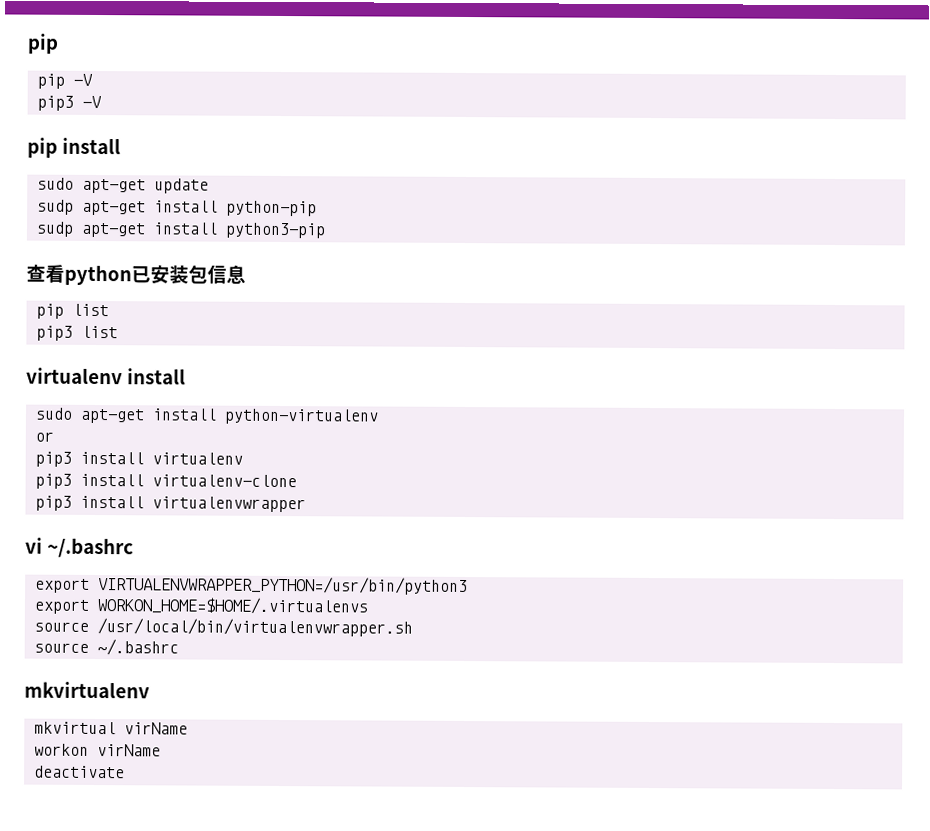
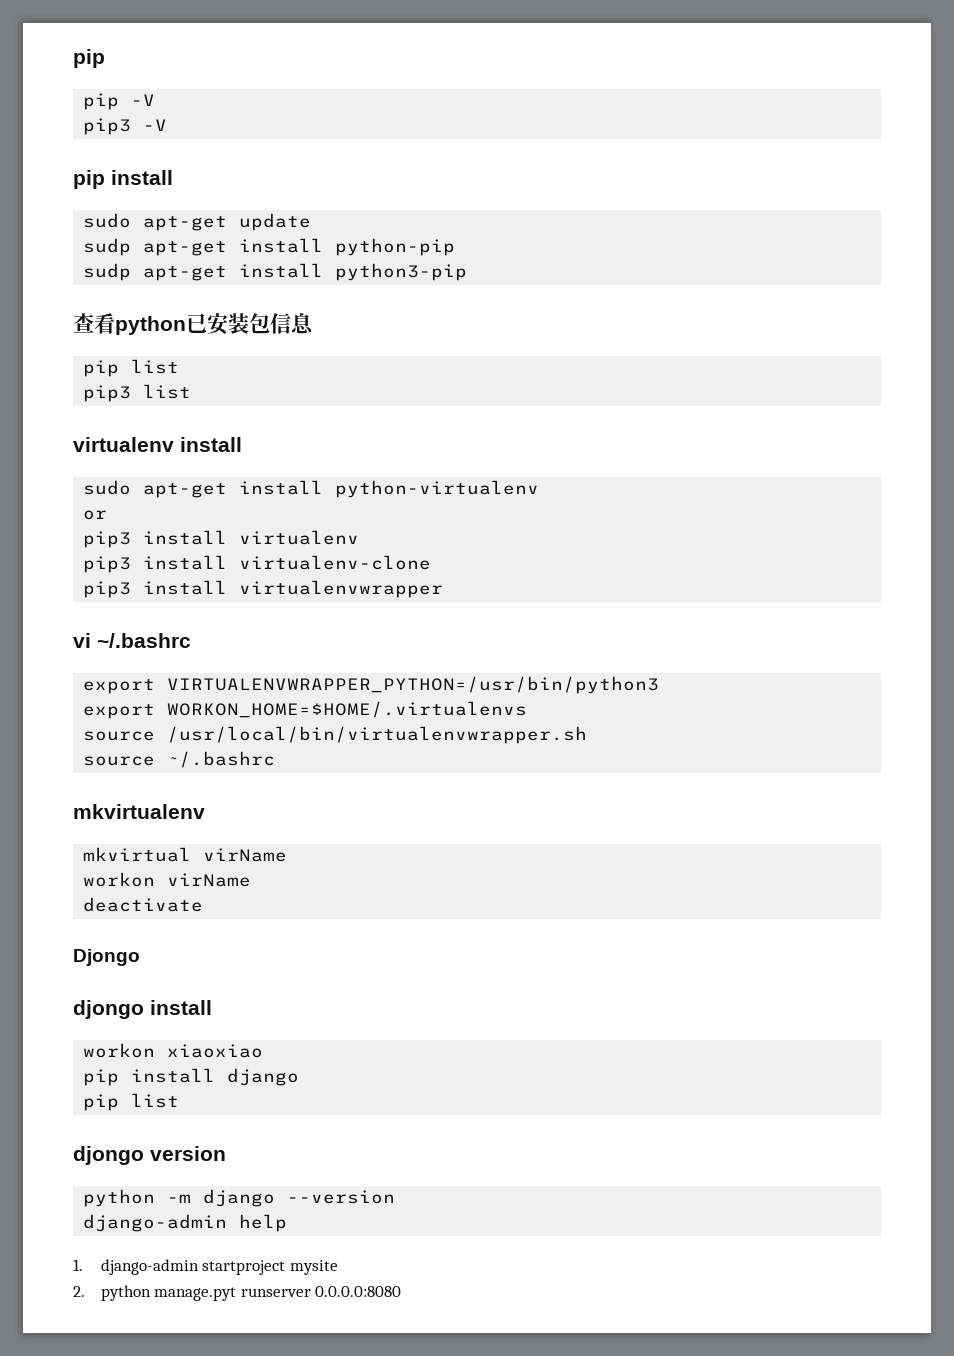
+ Djongo
+ djongo install
+ workon xiaoxiao
+ pip install django
+ pip list
+ djongo version
+ python -m django --version
+ django-admin help
+ 1. django-admin startproject mysite
+ 2. python manage.pyt runserver 0.0.0.0:8080

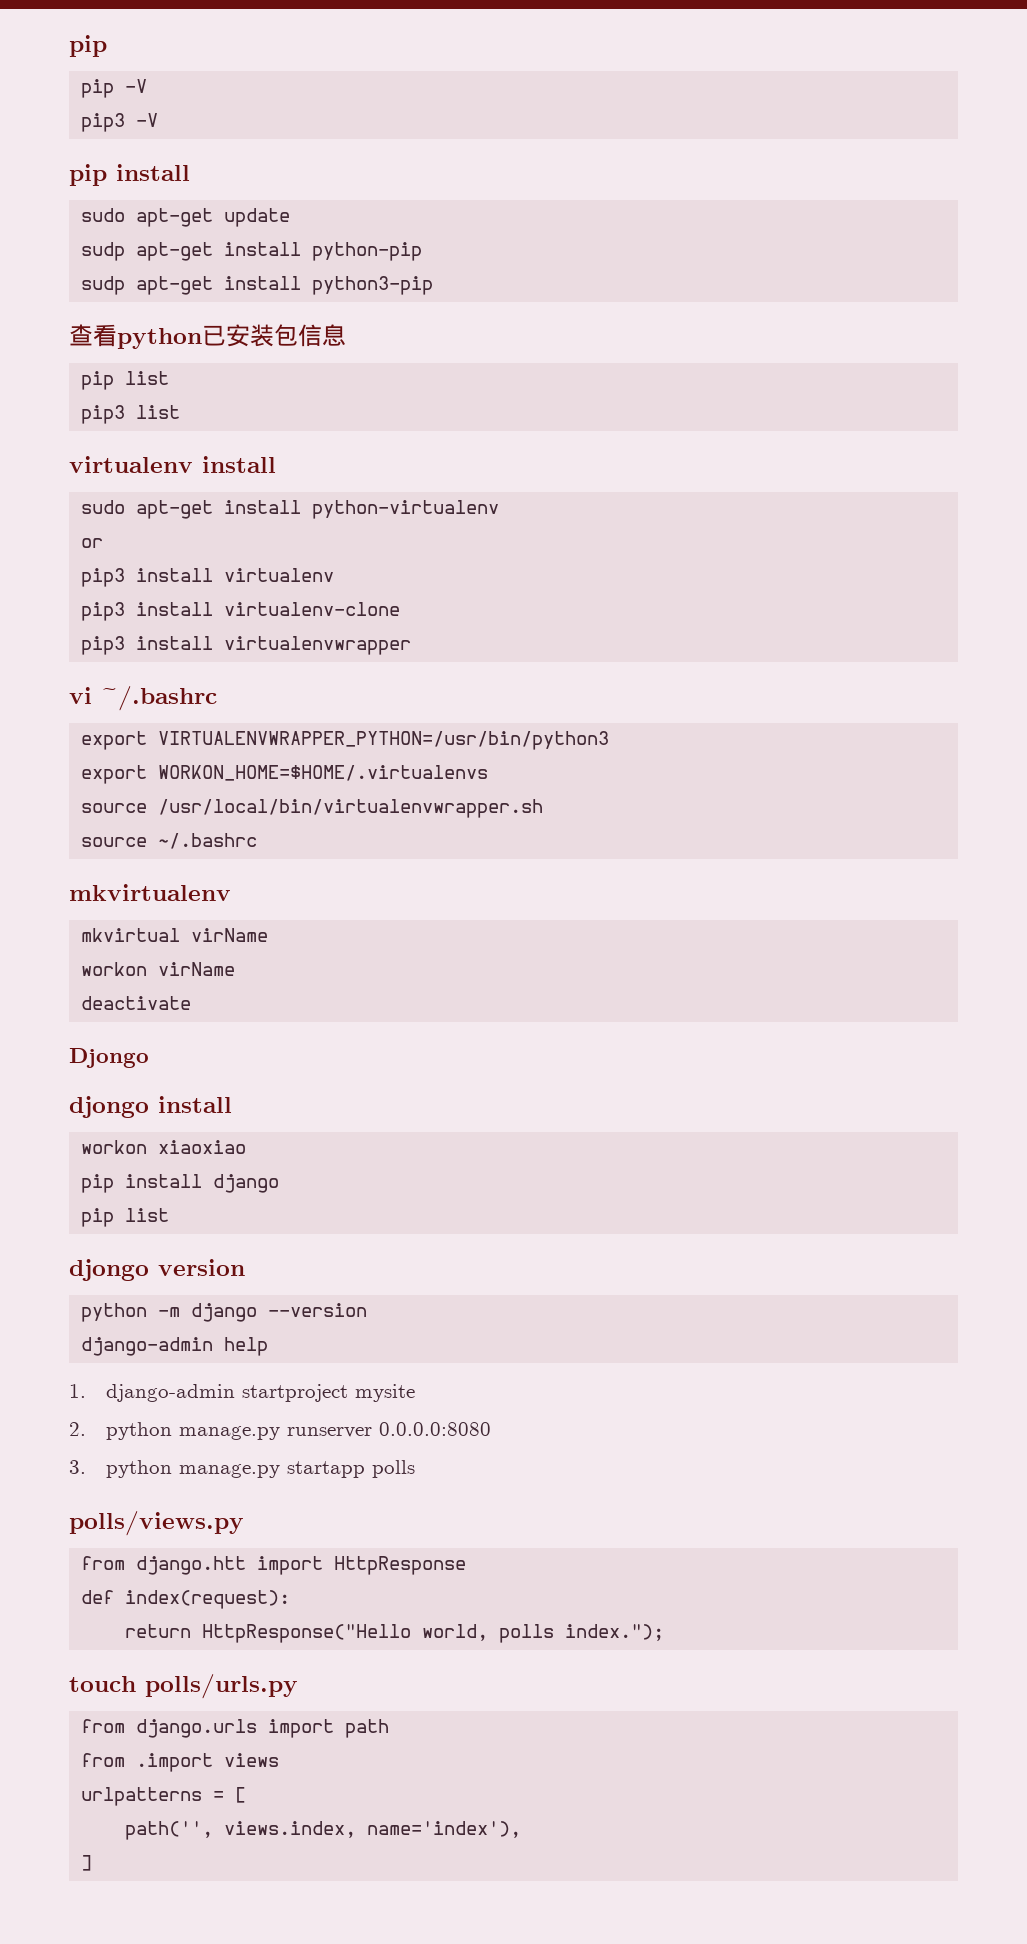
- 2. python manage.pyt runserver 0.0.0.0:8080
+ 2. python manage.py runserver 0.0.0.0:8080
+ 3. python manage.py startapp polls
+ polls/views.py
+ from django.htt import HttpResponse
+ def index(request):
+ return HttpResponse("Hello world, polls index.");
+ touch polls/urls.py
+ from django.urls import path
+ from .import views
+ urlpatterns = [
+ path('', views.index, name='index'),
+ ]

